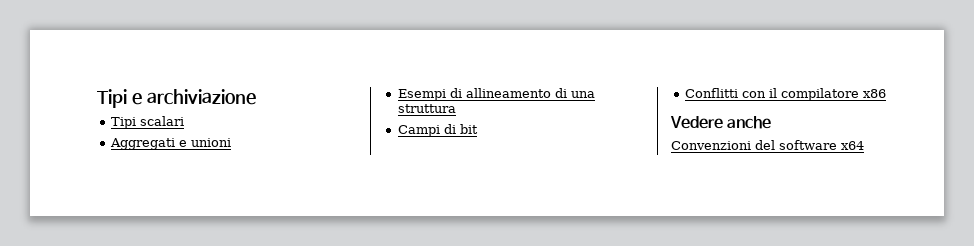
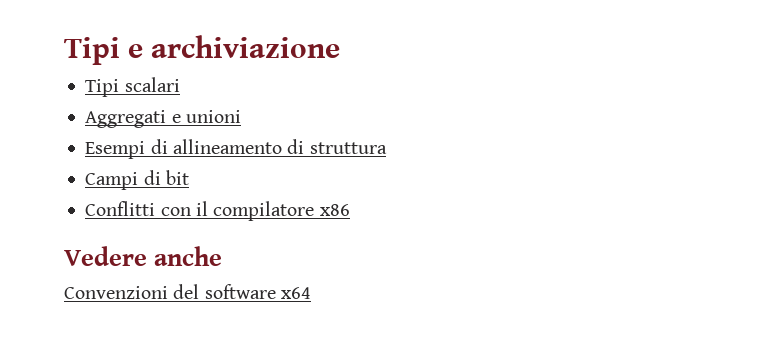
- Esempi di allineamento di una struttura
+ Esempi di allineamento di struttura

